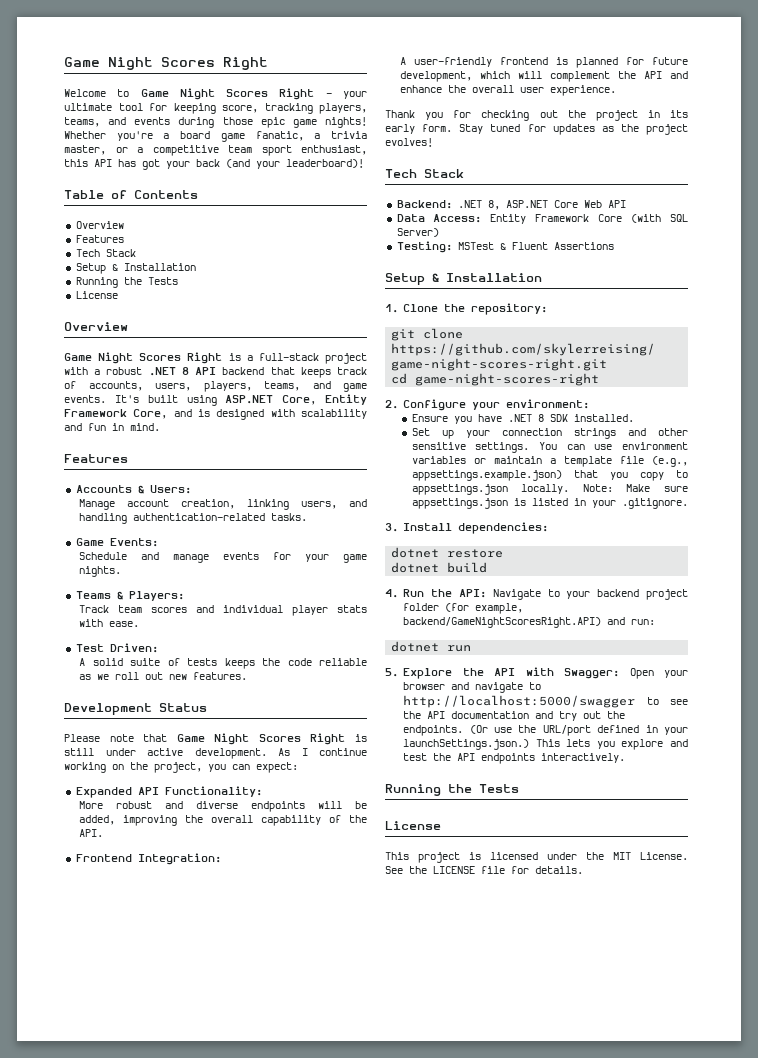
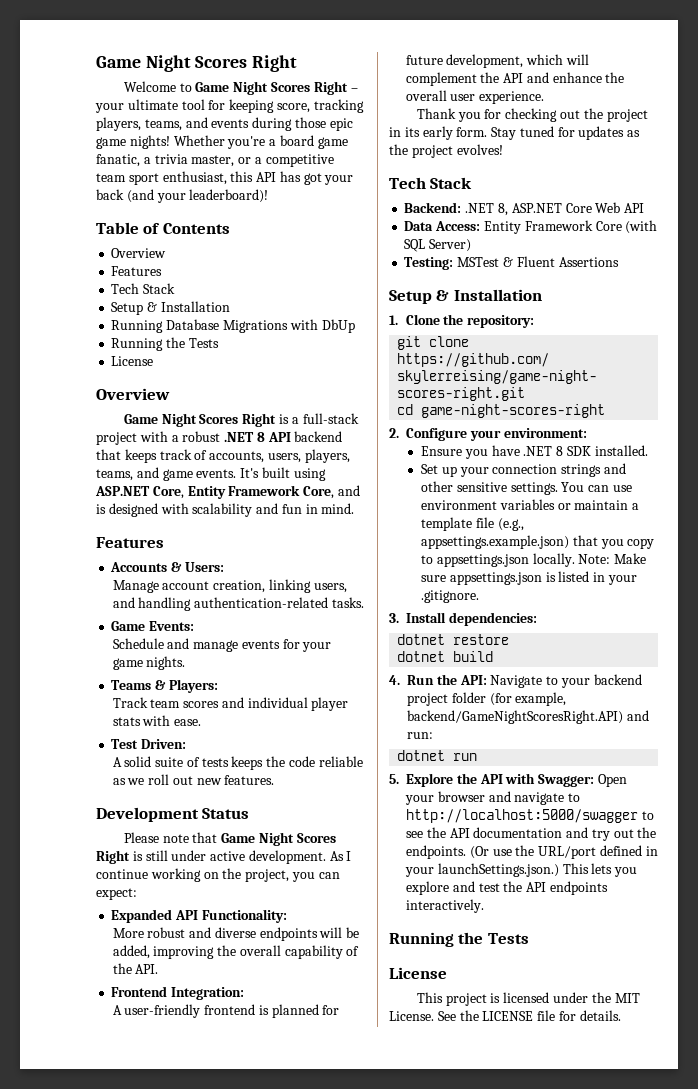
+ Running Database Migrations with DbUp

